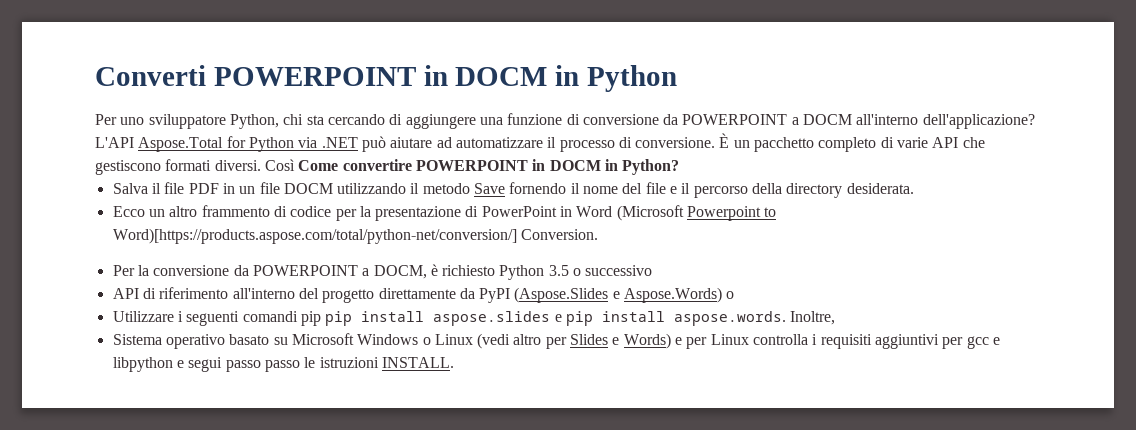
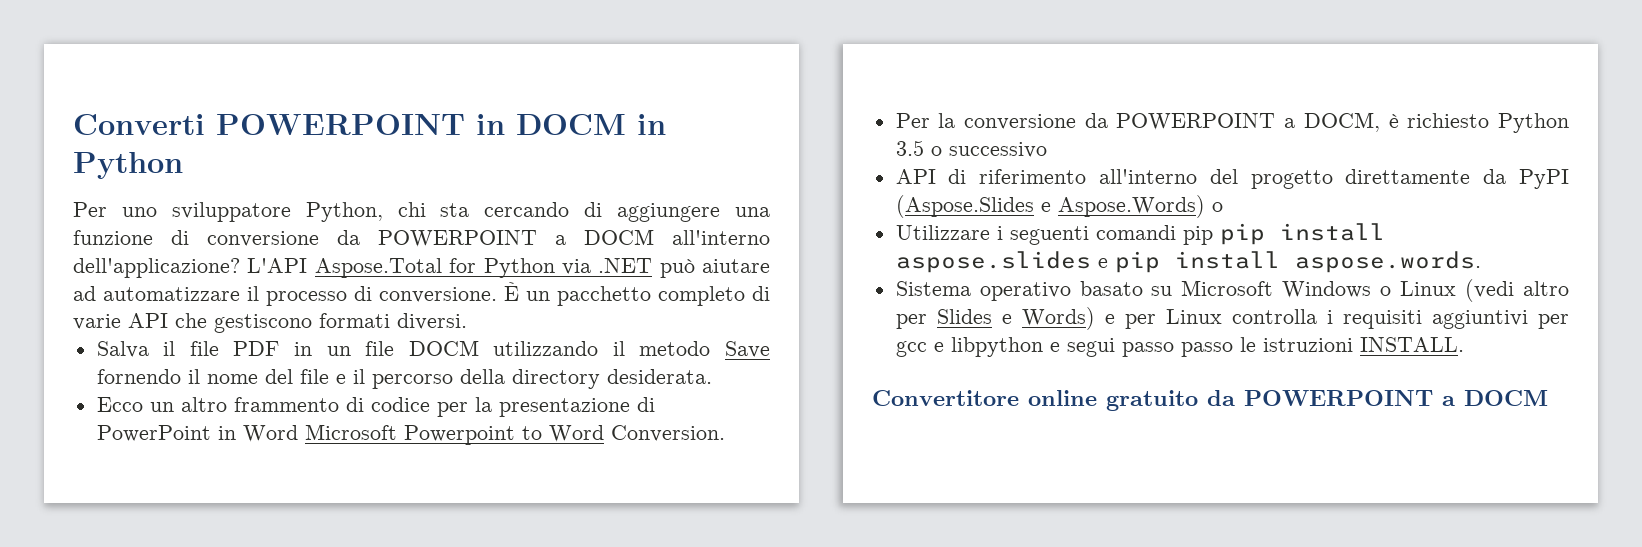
- Così Come convertire POWERPOINT in DOCM in Python?
- Ecco un altro frammento di codice per la presentazione di PowerPoint in Word (Microsoft Powerpoint to Word)[https://products.aspose.com/total/python-net/conversion/] Conversion.
+ Ecco un altro frammento di codice per la presentazione di PowerPoint in Word Microsoft Powerpoint to Word Conversion.
- Utilizzare i seguenti comandi pip pip install aspose.slides e pip install aspose.words. Inoltre,
+ Utilizzare i seguenti comandi pip pip install aspose.slides e pip install aspose.words.
+ Convertitore online gratuito da POWERPOINT a DOCM

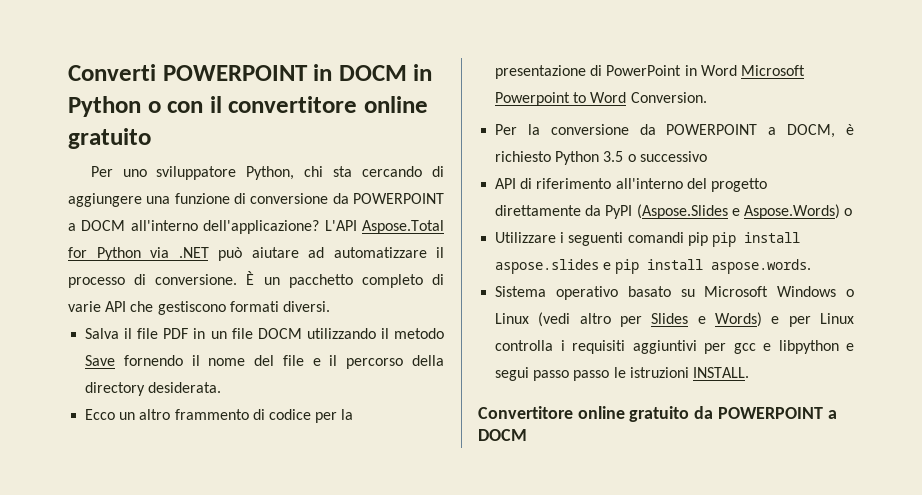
- Converti POWERPOINT in DOCM in Python
+ Converti POWERPOINT in DOCM in Python o con il convertitore online gratuito

